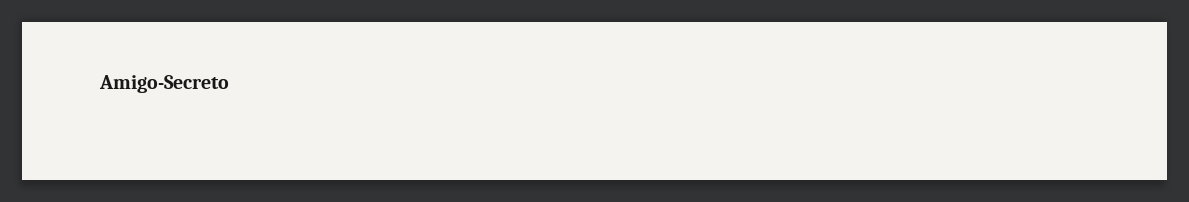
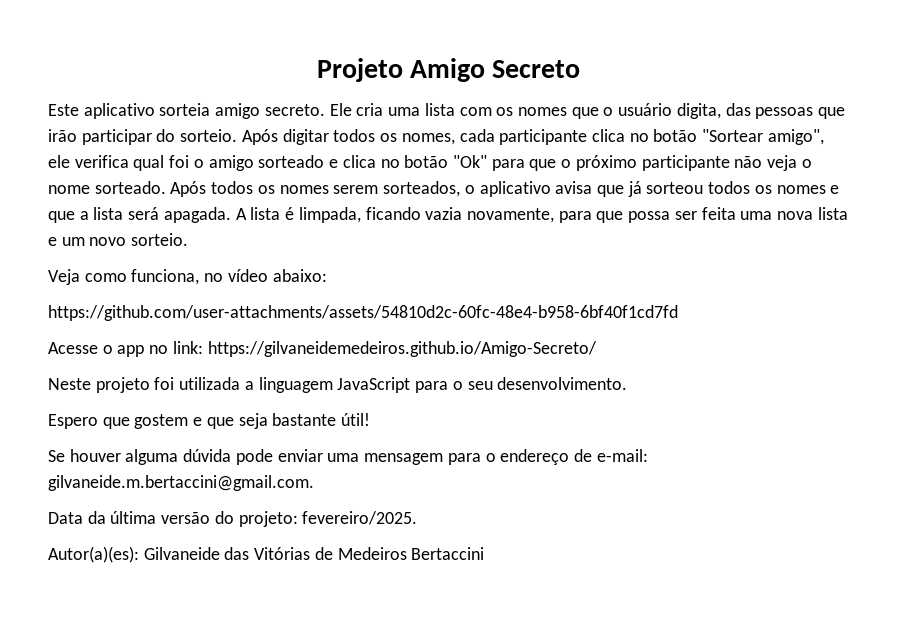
- Amigo-Secreto
+ Projeto Amigo Secreto
+ Este aplicativo sorteia amigo secreto. Ele cria uma lista com os nomes que o usuário digita, das pessoas que irão participar do sorteio. Após digitar todos os nomes, cada participante clica no botão "Sortear amigo", ele verifica qual foi o amigo sorteado e clica no botão "Ok" para que o próximo participante não veja o nome sorteado. Após todos os nomes serem sorteados, o aplicativo avisa que já sorteou todos os nomes e que a lista será apagada. A lista é limpada, ficando vazia novamente, para que possa ser feita uma nova lista e um novo sorteio.
+ Veja como funciona, no vídeo abaixo:
+ https://github.com/user-attachments/assets/54810d2c-60fc-48e4-b958-6bf40f1cd7fd
+ Acesse o app no link: https://gilvaneidemedeiros.github.io/Amigo-Secreto/
+ Neste projeto foi utilizada a linguagem JavaScript para o seu desenvolvimento.
+ Espero que gostem e que seja bastante útil!
+ Se houver alguma dúvida pode enviar uma mensagem para o endereço de e-mail: gilvaneide.m.bertaccini@gmail.com.
+ Data da última versão do projeto: fevereiro/2025.
+ Autor(a)(es): Gilvaneide das Vitórias de Medeiros Bertaccini

